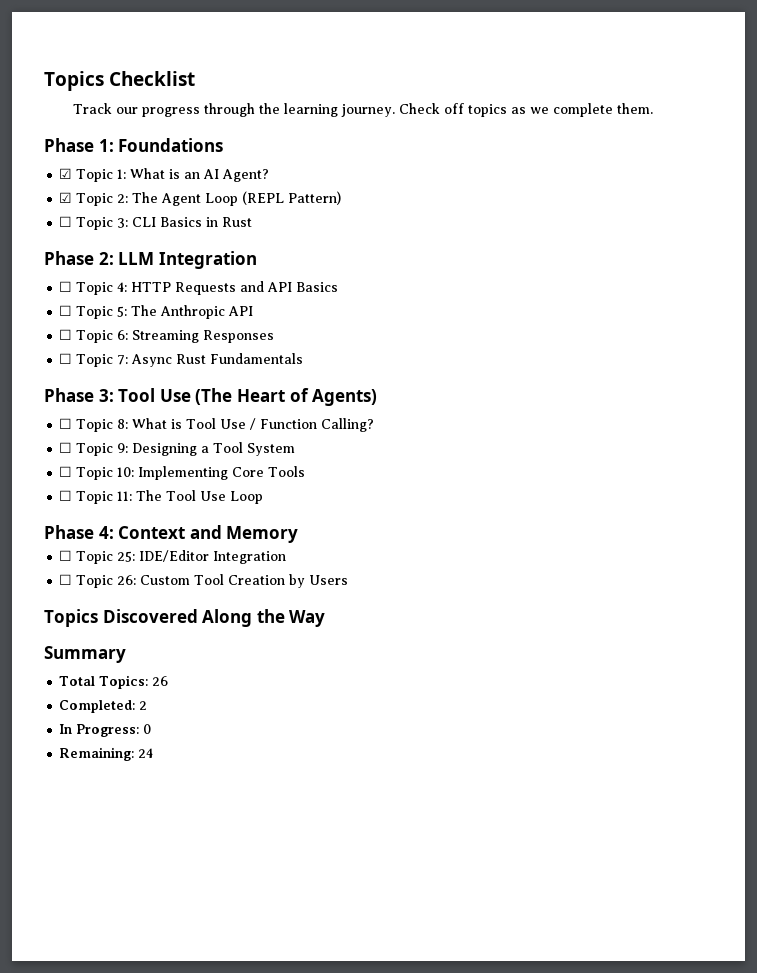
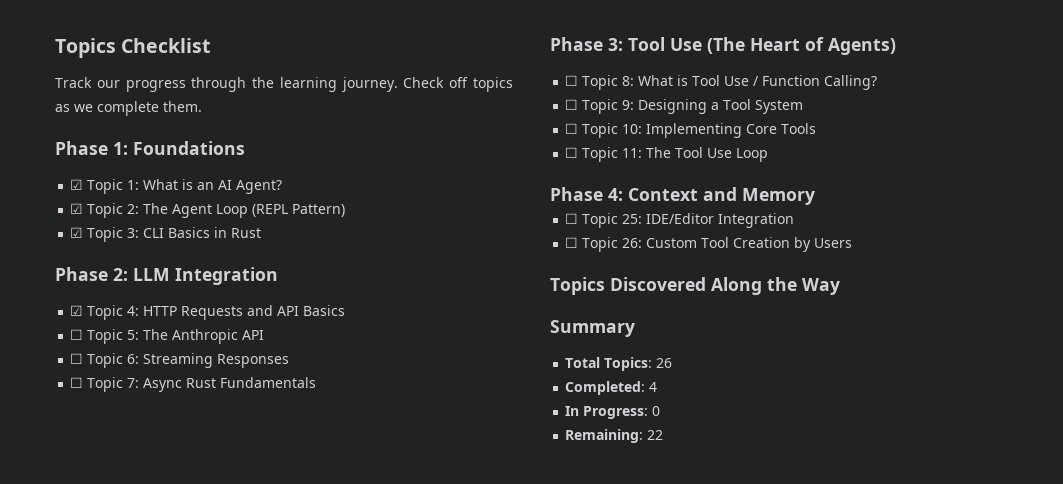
- ☐ Topic 3: CLI Basics in Rust
+ ☑ Topic 3: CLI Basics in Rust
- ☐ Topic 4: HTTP Requests and API Basics
+ ☑ Topic 4: HTTP Requests and API Basics
- Completed: 2
+ Completed: 4
- Remaining: 24
+ Remaining: 22

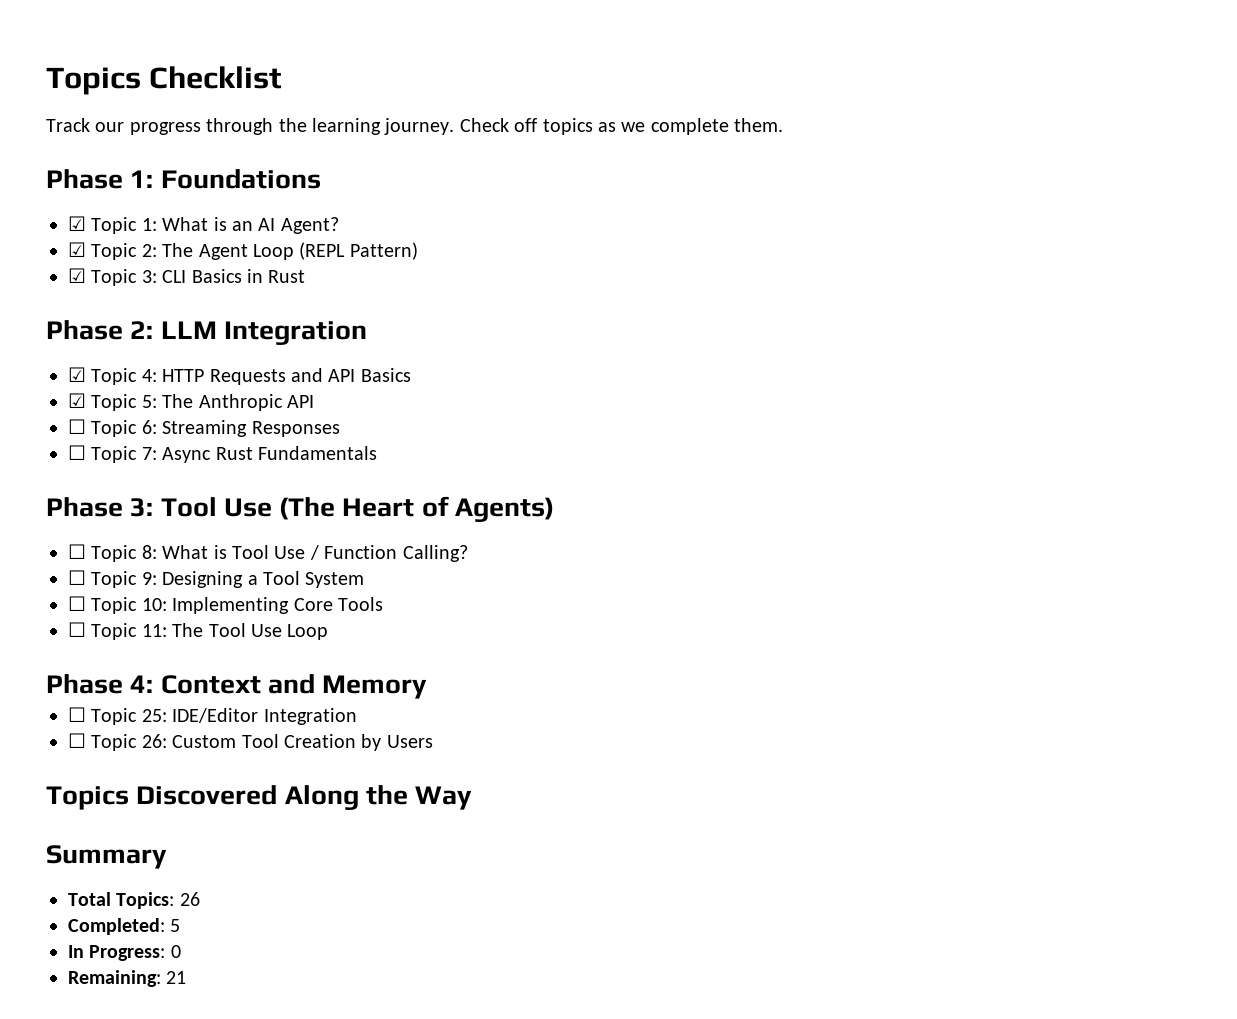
- ☐ Topic 5: The Anthropic API
+ ☑ Topic 5: The Anthropic API
- Completed: 4
+ Completed: 5
- Remaining: 22
+ Remaining: 21

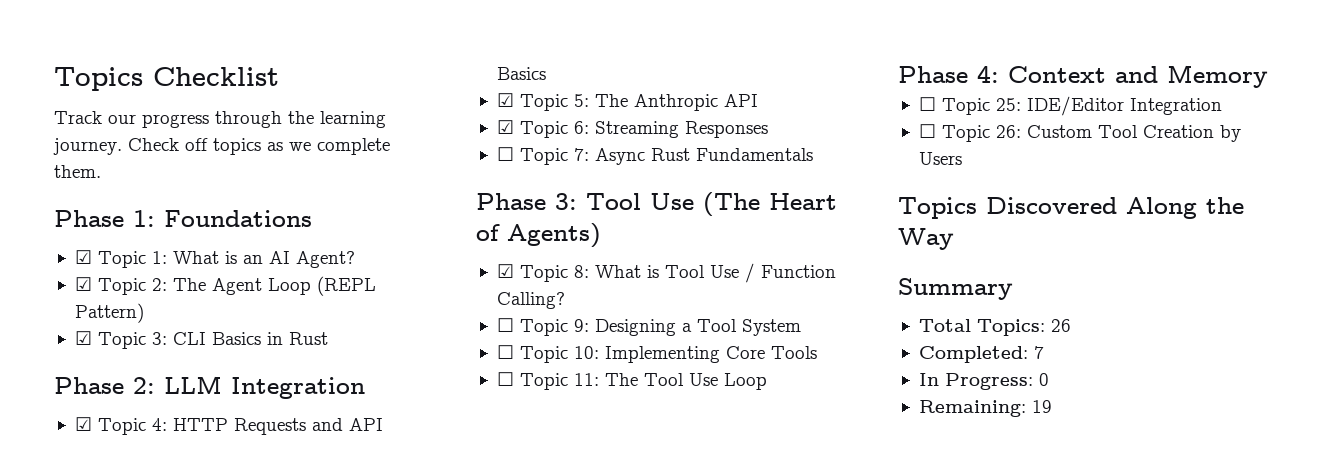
- ☐ Topic 6: Streaming Responses
+ ☑ Topic 6: Streaming Responses
- ☐ Topic 8: What is Tool Use / Function Calling?
+ ☑ Topic 8: What is Tool Use / Function Calling?
- Completed: 5
+ Completed: 7
- Remaining: 21
+ Remaining: 19

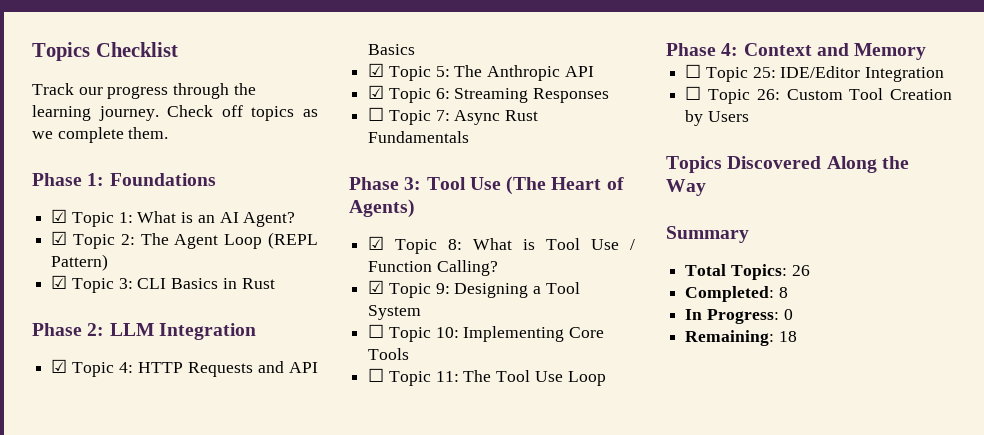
- ☐ Topic 9: Designing a Tool System
+ ☑ Topic 9: Designing a Tool System
- Completed: 7
+ Completed: 8
- Remaining: 19
+ Remaining: 18

